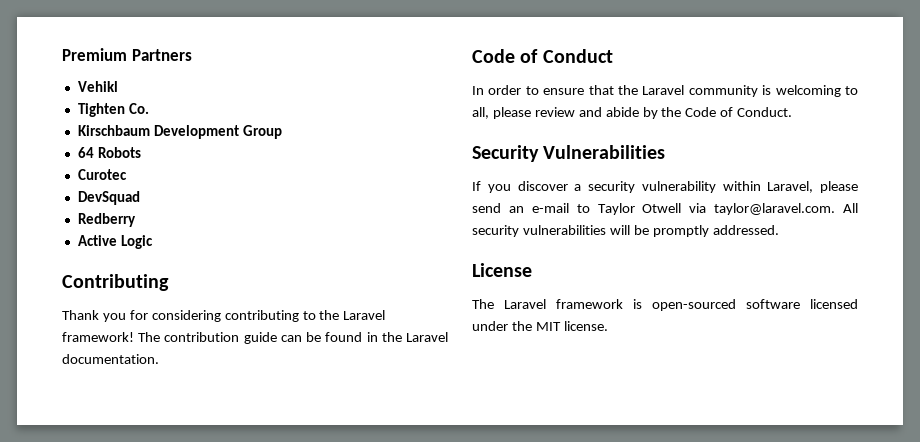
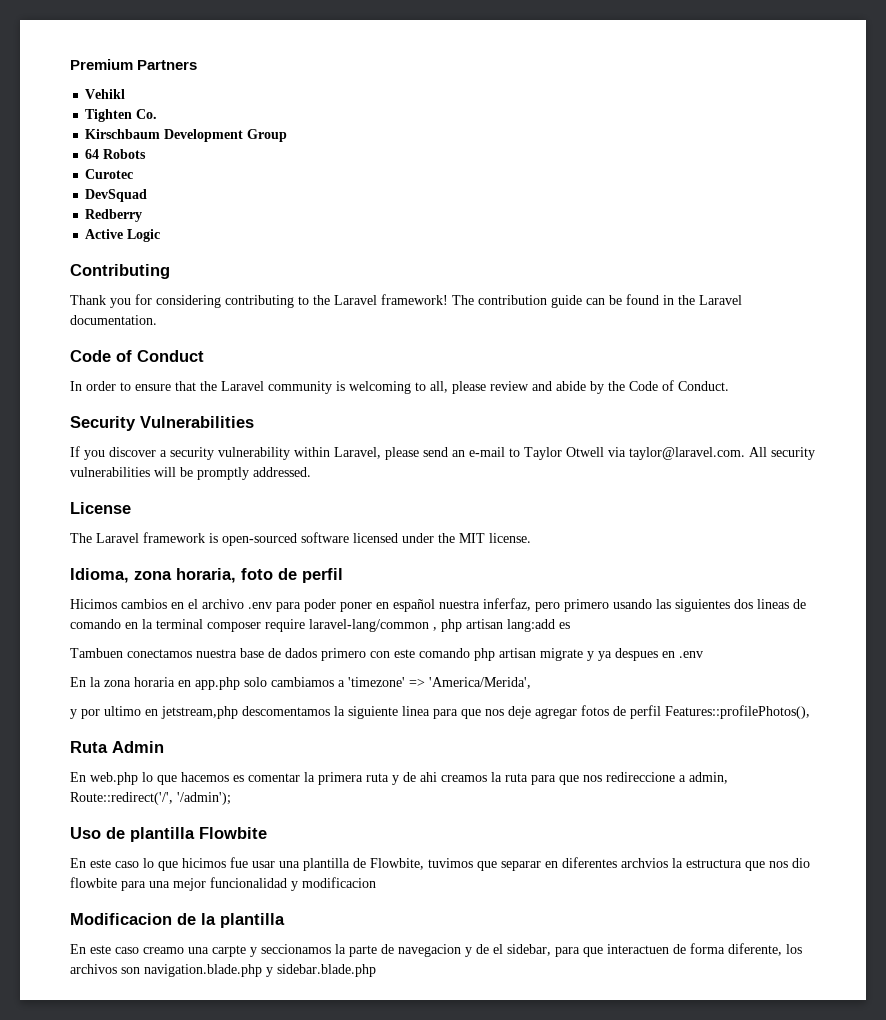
+ Idioma, zona horaria, foto de perfil
+ Hicimos cambios en el archivo .env para poder poner en español nuestra inferfaz, pero primero usando las siguientes dos lineas de comando en la terminal composer require laravel-lang/common , php artisan lang:add es
+ Tambuen conectamos nuestra base de dados primero con este comando php artisan migrate y ya despues en .env
+ En la zona horaria en app.php solo cambiamos a 'timezone' => 'America/Merida',
+ y por ultimo en jetstream,php descomentamos la siguiente linea para que nos deje agregar fotos de perfil Features::profilePhotos(),
+ Ruta Admin
+ En web.php lo que hacemos es comentar la primera ruta y de ahi creamos la ruta para que nos redireccione a admin, Route::redirect('/', '/admin');
+ Uso de plantilla Flowbite
+ En este caso lo que hicimos fue usar una plantilla de Flowbite, tuvimos que separar en diferentes archvios la estructura que nos dio flowbite para una mejor funcionalidad y modificacion
+ Modificacion de la plantilla
+ En este caso creamo una carpte y seccionamos la parte de navegacion y de el sidebar, para que interactuen de forma diferente, los archivos son navigation.blade.php y sidebar.blade.php

